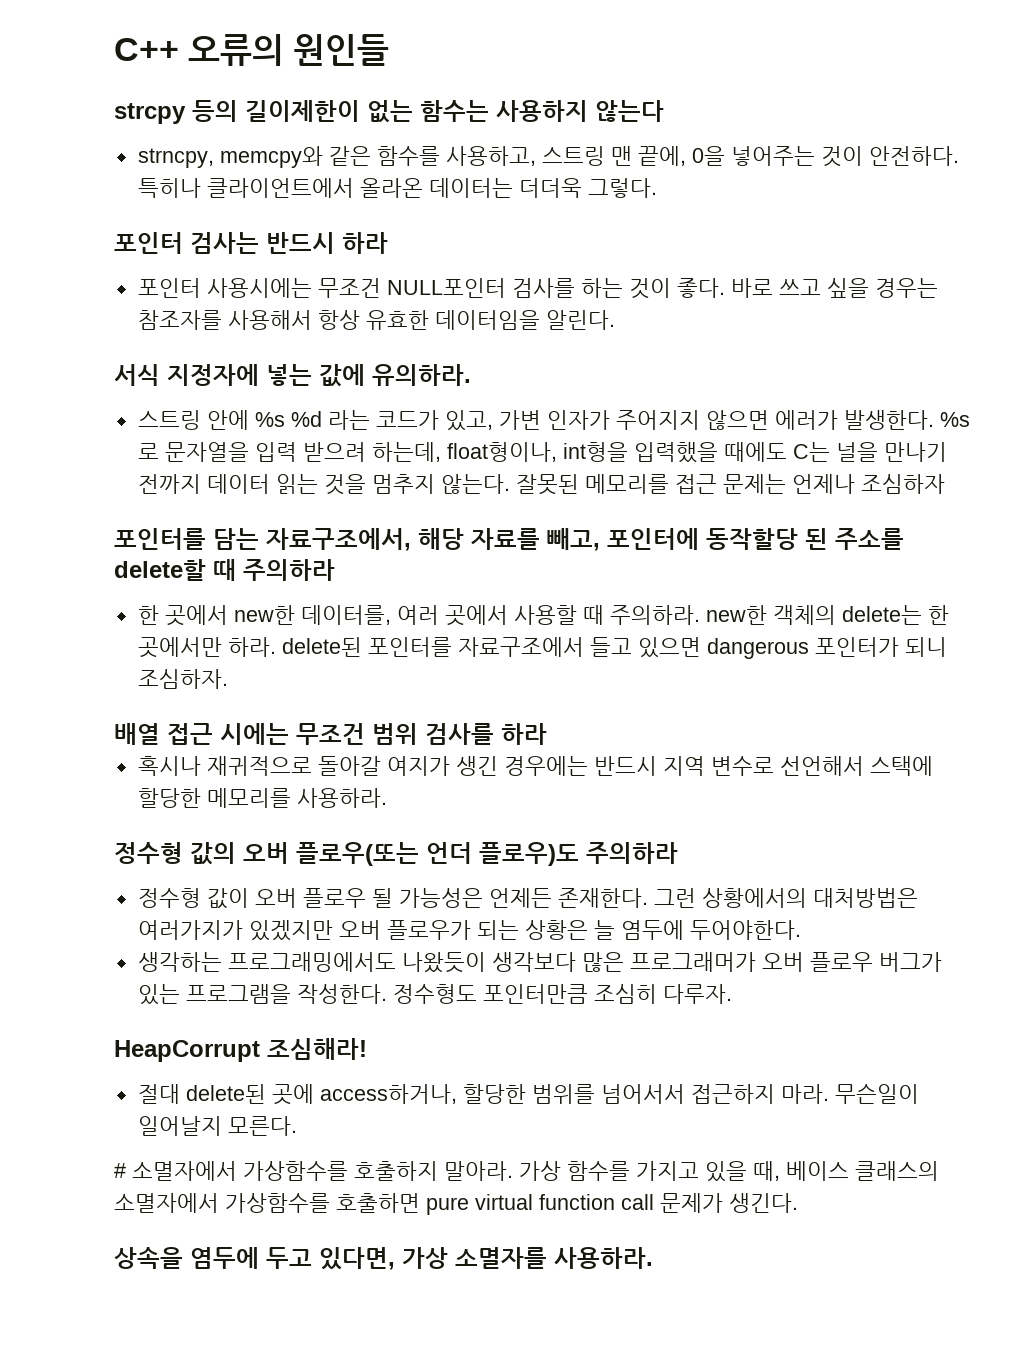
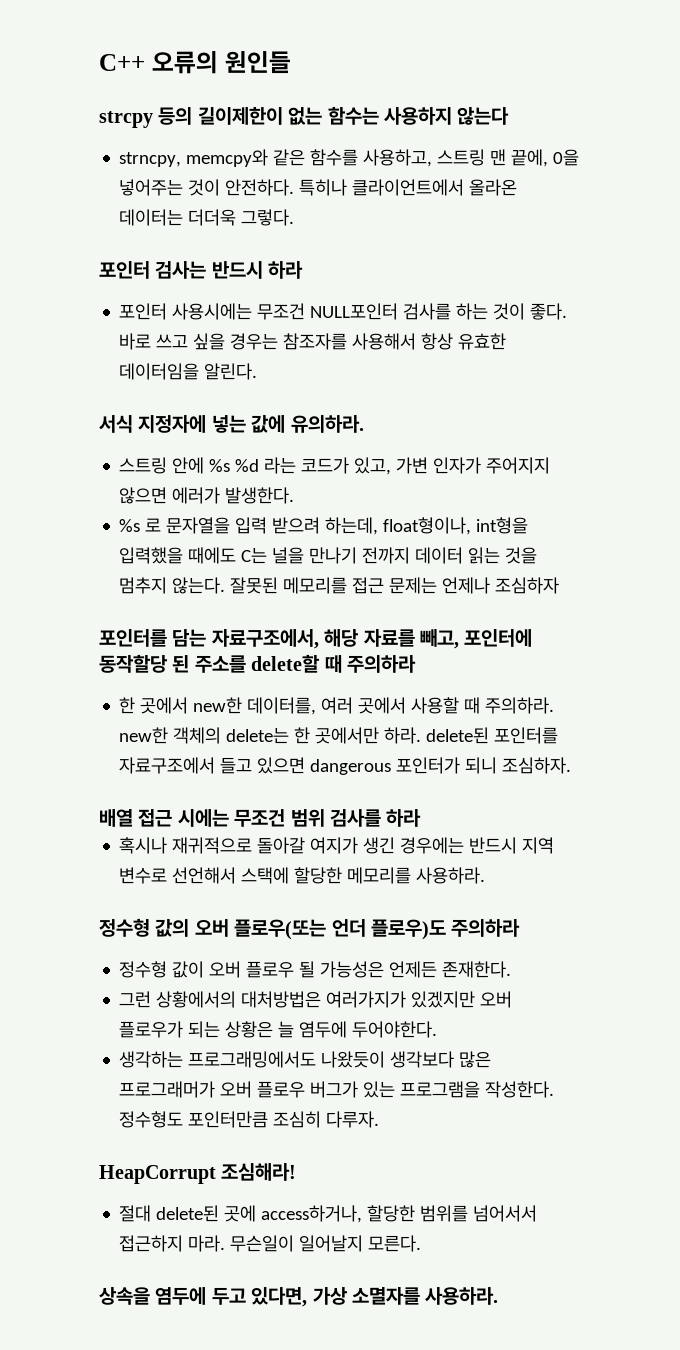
- 스트링 안에 %s %d 라는 코드가 있고, 가변 인자가 주어지지 않으면 에러가 발생한다. %s 로 문자열을 입력 받으려 하는데, float형이나, int형을 입력했을 때에도 C는 널을 만나기 전까지 데이터 읽는 것을 멈추지 않는다.
+ 스트링 안에 %s %d 라는 코드가 있고, 가변 인자가 주어지지 않으면 에러가 발생한다.
+ %s 로 문자열을 입력 받으려 하는데, float형이나, int형을 입력했을 때에도 C는 널을 만나기 전까지 데이터 읽는 것을 멈추지 않는다.
- 정수형 값이 오버 플로우 될 가능성은 언제든 존재한다. 그런 상황에서의 대처방법은 여러가지가 있겠지만 오버 플로우가 되는 상황은 늘 염두에 두어야한다.
+ 정수형 값이 오버 플로우 될 가능성은 언제든 존재한다.
+ 그런 상황에서의 대처방법은 여러가지가 있겠지만 오버 플로우가 되는 상황은 늘 염두에 두어야한다.
- # 소멸자에서 가상함수를 호출하지 말아라. 가상 함수를 가지고 있을 때, 베이스 클래스의 소멸자에서 가상함수를 호출하면 pure virtual function call 문제가 생긴다.

